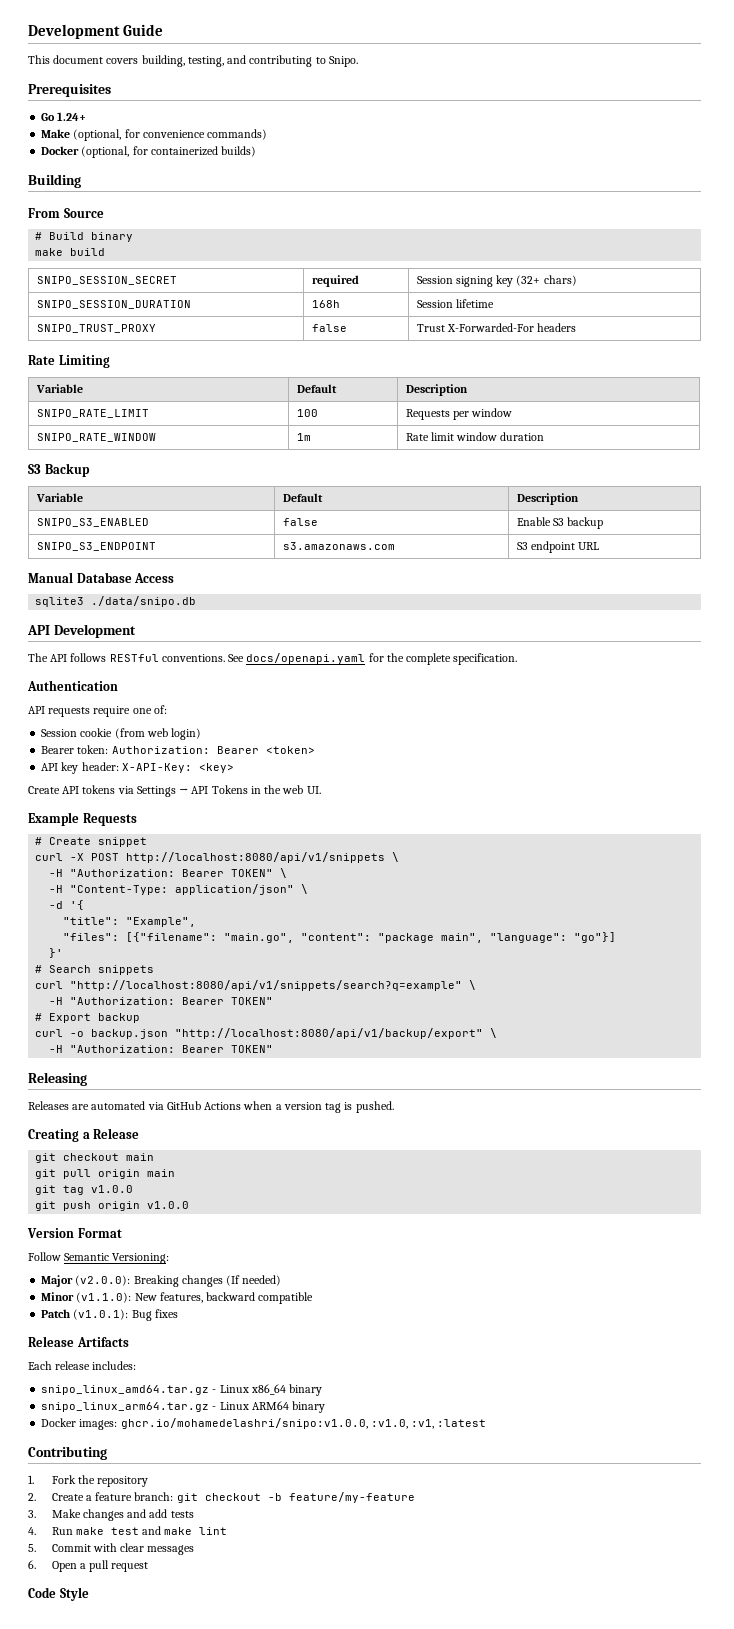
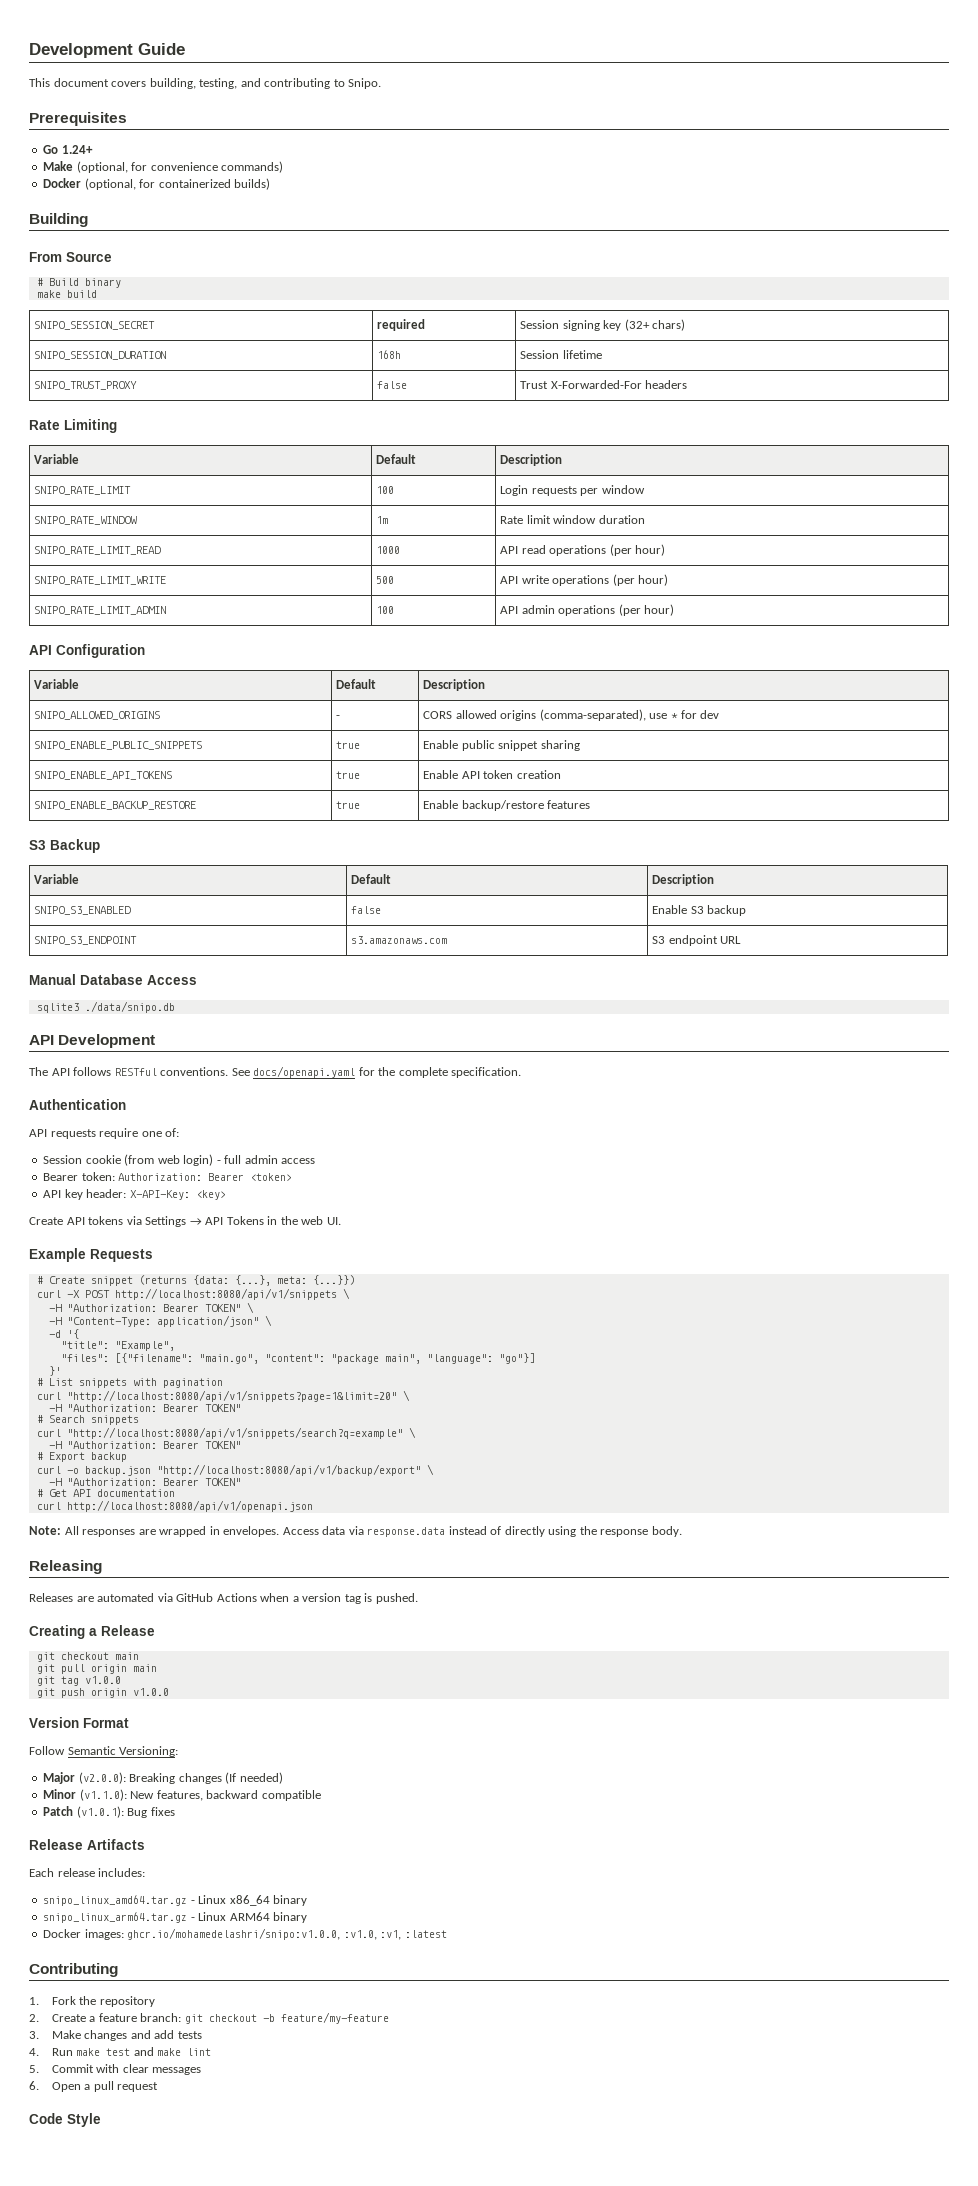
- SNIPO_RATE_LIMIT | 100 | Requests per window
+ SNIPO_RATE_LIMIT | 100 | Login requests per window
+ SNIPO_RATE_LIMIT_READ | 1000 | API read operations (per hour)
+ SNIPO_RATE_LIMIT_WRITE | 500 | API write operations (per hour)
+ SNIPO_RATE_LIMIT_ADMIN | 100 | API admin operations (per hour)
+ API Configuration
+ Variable | Default | Description
+ SNIPO_ALLOWED_ORIGINS | - | CORS allowed origins (comma-separated), use * for dev
+ SNIPO_ENABLE_PUBLIC_SNIPPETS | true | Enable public snippet sharing
+ SNIPO_ENABLE_API_TOKENS | true | Enable API token creation
+ SNIPO_ENABLE_BACKUP_RESTORE | true | Enable backup/restore features
- Session cookie (from web login)
+ Session cookie (from web login) - full admin access
- # Create snippet
+ # Create snippet (returns {data: {...}, meta: {...}})
+ # List snippets with pagination
+ curl "http://localhost:8080/api/v1/snippets?page=1&limit=20" \
+ -H "Authorization: Bearer TOKEN"
+ # Get API documentation
+ curl http://localhost:8080/api/v1/openapi.json
+ Note: All responses are wrapped in envelopes. Access data via response.data instead of directly using the response body.

